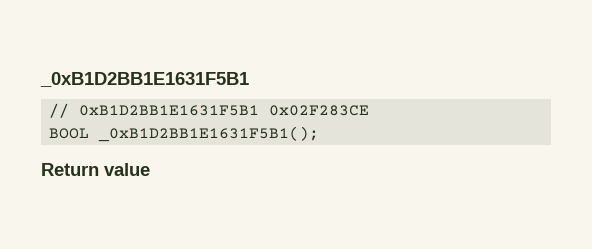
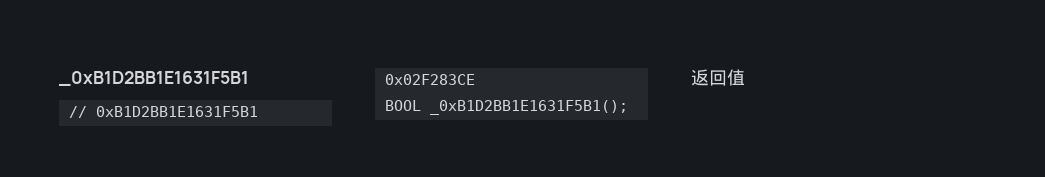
- Return value
+ 返回值

